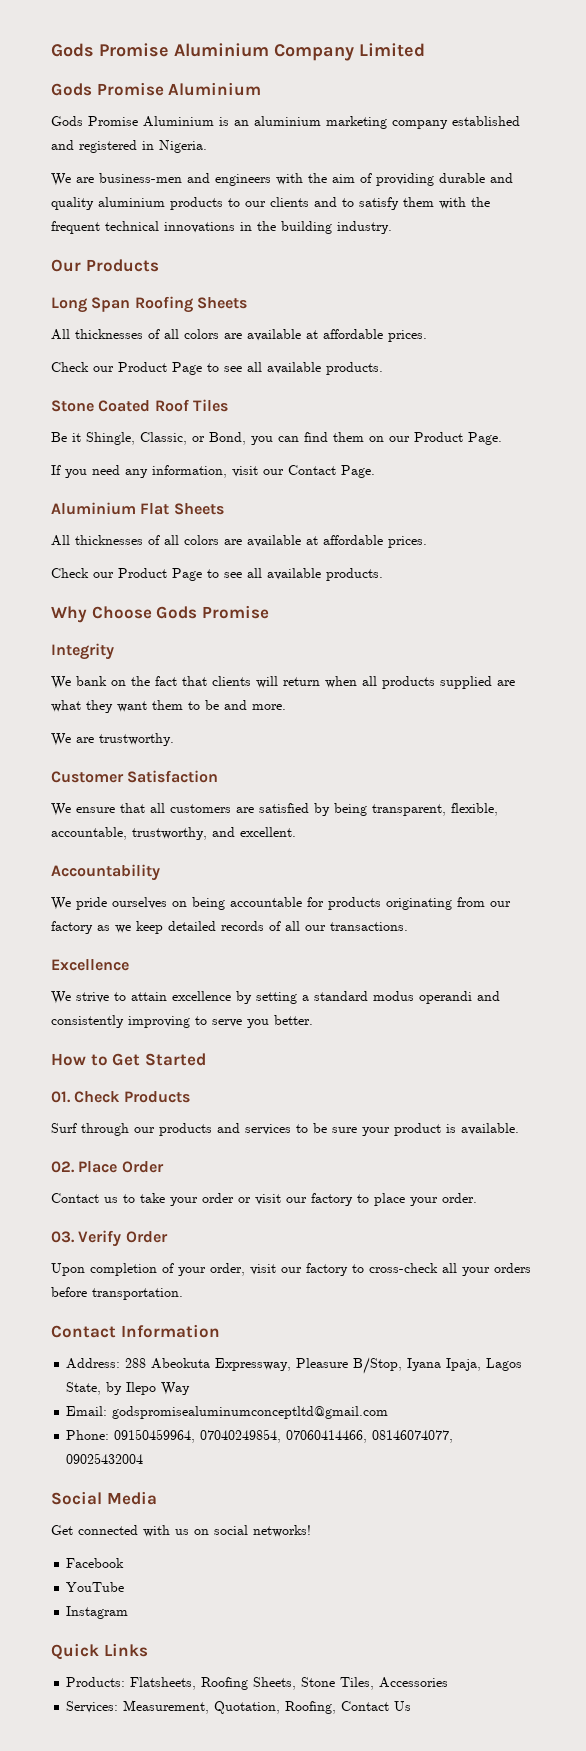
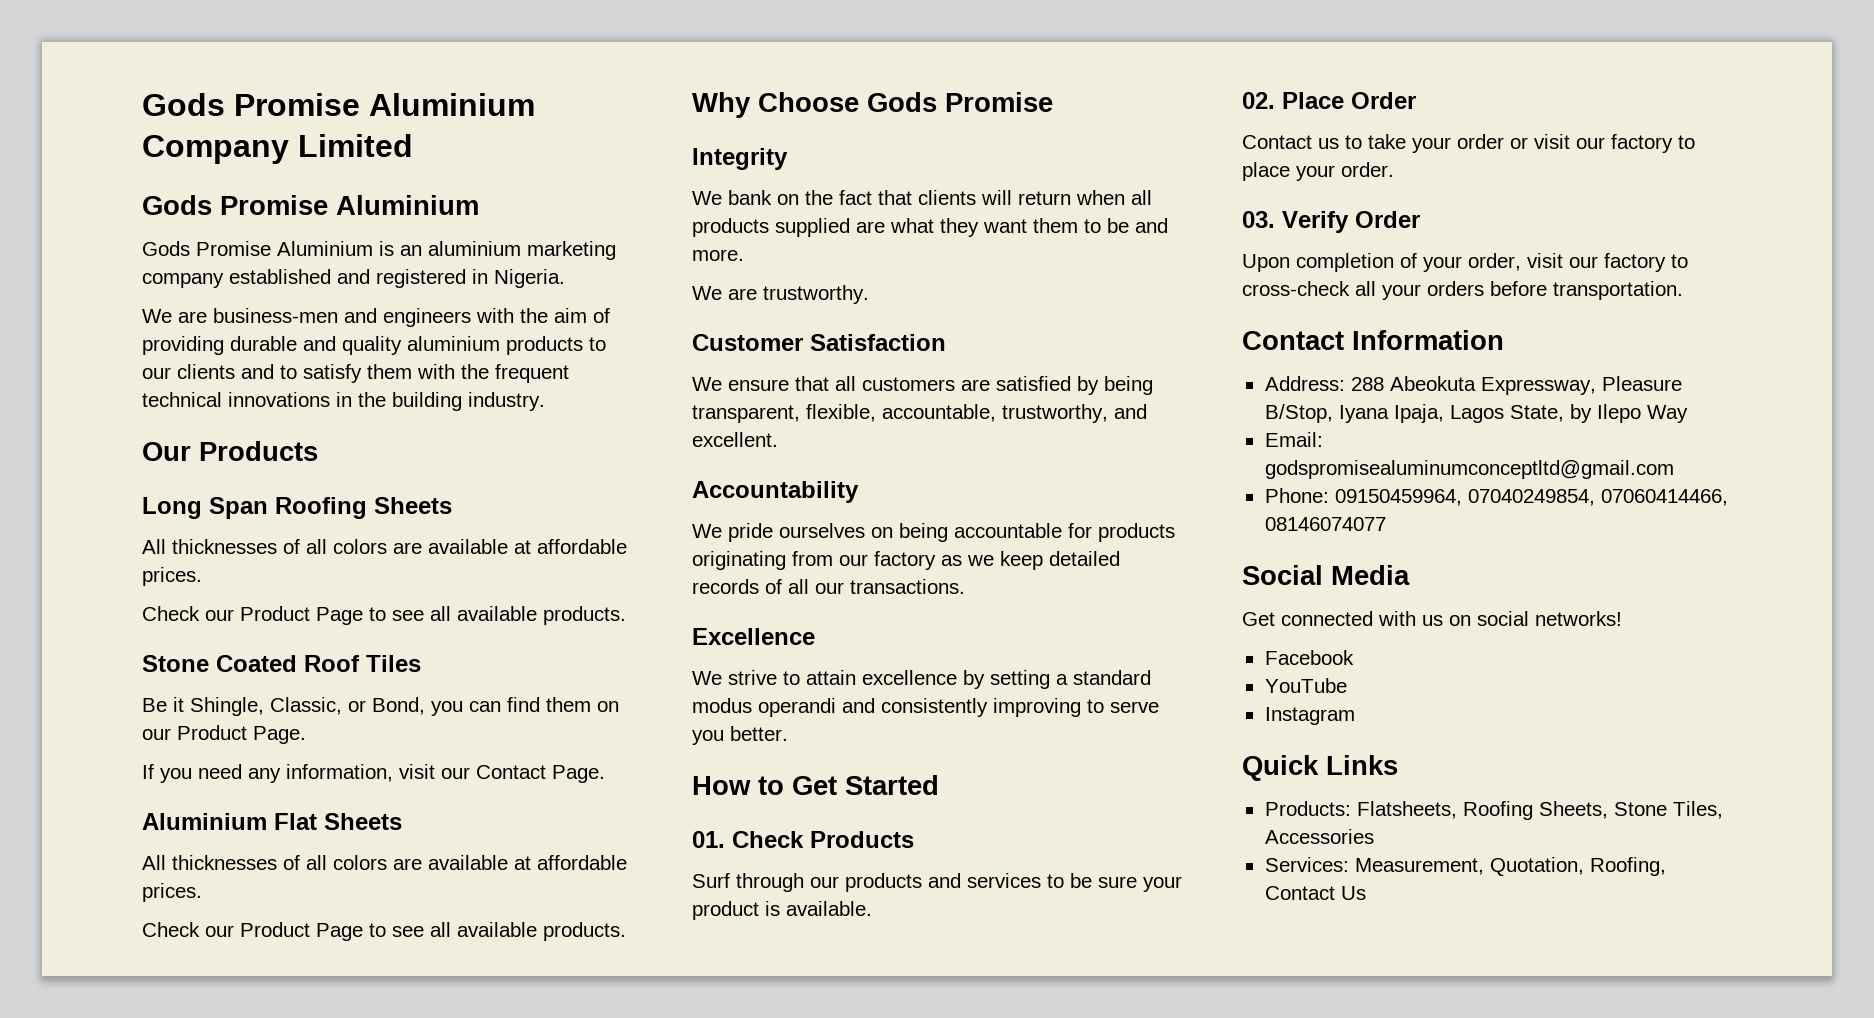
- Phone: 09150459964, 07040249854, 07060414466, 08146074077, 09025432004
+ Phone: 09150459964, 07040249854, 07060414466, 08146074077

